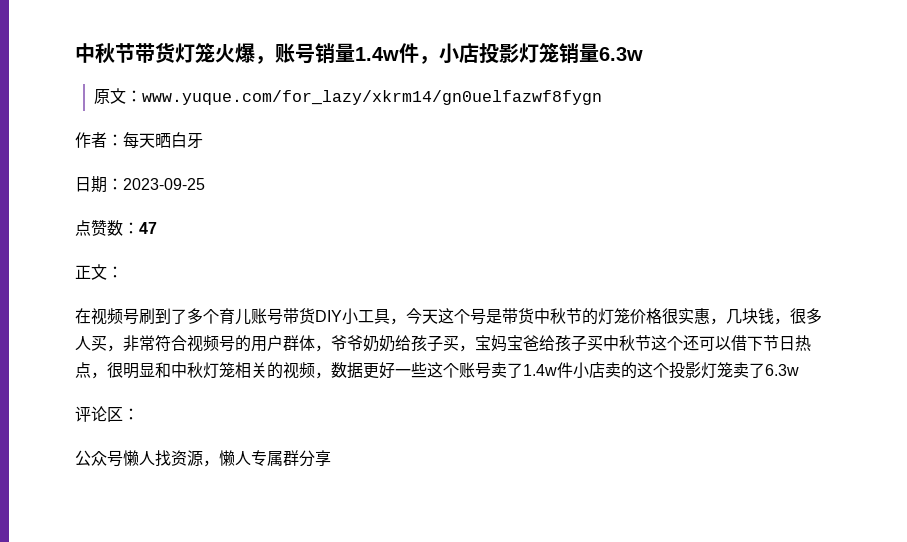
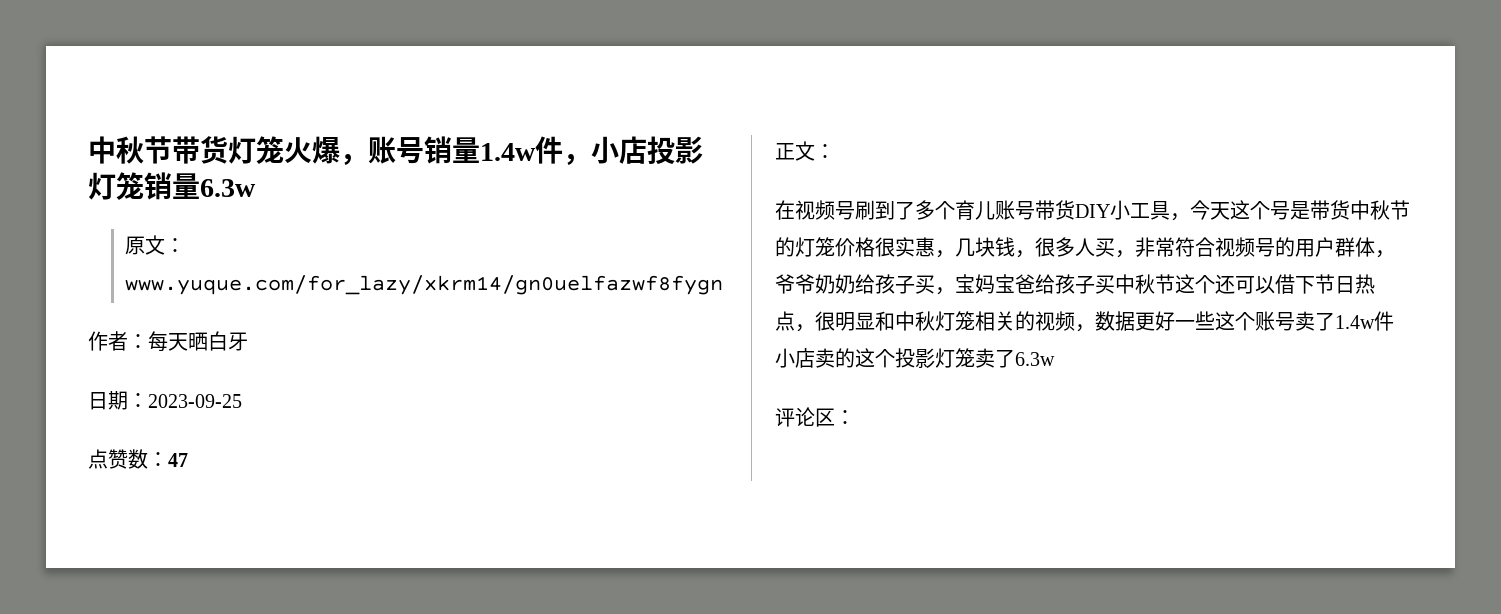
- 公众号懒人找资源，懒人专属群分享

